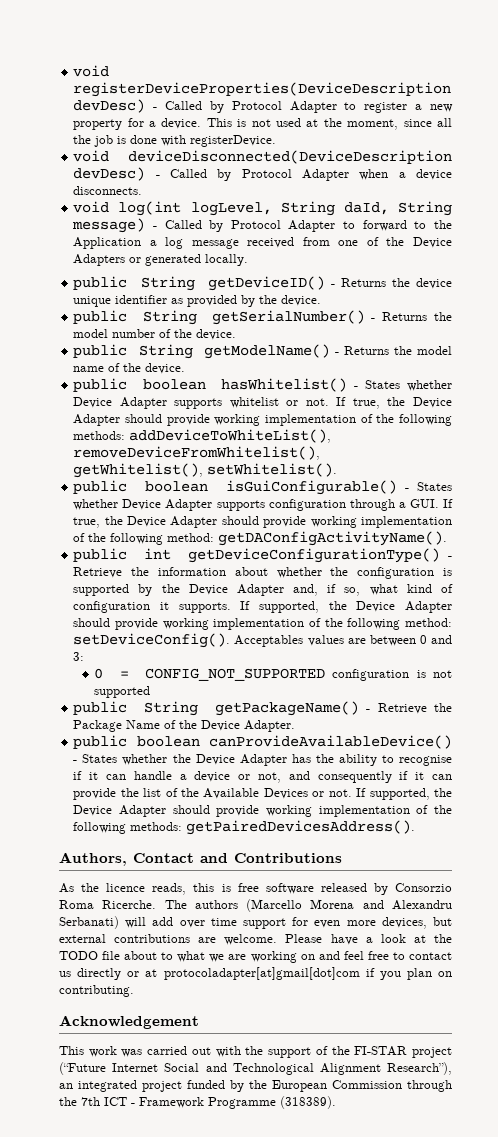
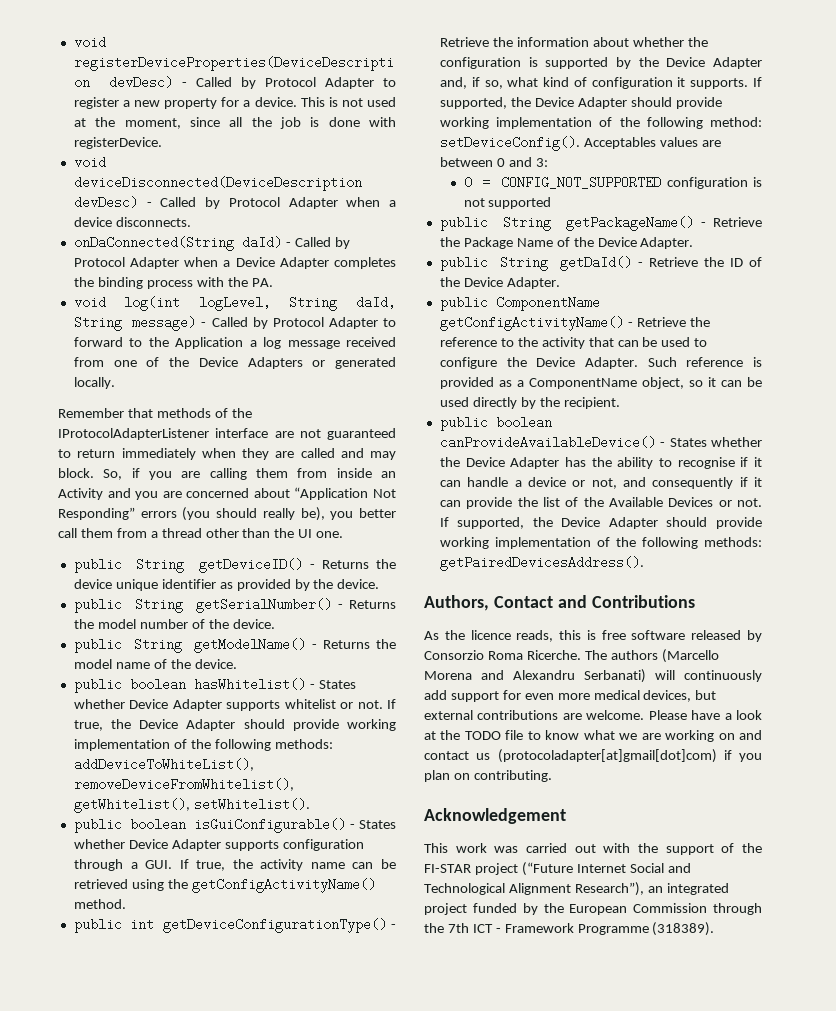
+ onDaConnected(String daId) - Called by Protocol Adapter when a Device Adapter completes the binding process with the PA.
+ Remember that methods of the IProtocolAdapterListener interface are not guaranteed to return immediately when they are called and may block. So, if you are calling them from inside an Activity and you are concerned about “Application Not Responding” errors (you should really be), you better call them from a thread other than the UI one.
- public boolean isGuiConfigurable() - States whether Device Adapter supports configuration through a GUI. If true, the Device Adapter should provide working implementation of the following method: getDAConfigActivityName().
+ public boolean isGuiConfigurable() - States whether Device Adapter supports configuration through a GUI. If true, the activity name can be retrieved using the getConfigActivityName() method.
+ public String getDaId() - Retrieve the ID of the Device Adapter.
+ public ComponentName getConfigActivityName() - Retrieve the reference to the activity that can be used to configure the Device Adapter. Such reference is provided as a ComponentName object, so it can be used directly by the recipient.
- The authors (Marcello Morena and Alexandru Serbanati) will add over time support for even more devices, but external contributions are welcome.
+ The authors (Marcello Morena and Alexandru Serbanati) will continuously add support for even more medical devices, but external contributions are welcome.
- Please have a look at the TODO file about to what we are working on and feel free to contact us directly or at protocoladapter[at]gmail[dot]com if you plan on contributing.
+ Please have a look at the TODO file to know what we are working on and contact us (protocoladapter[at]gmail[dot]com) if you plan on contributing.

